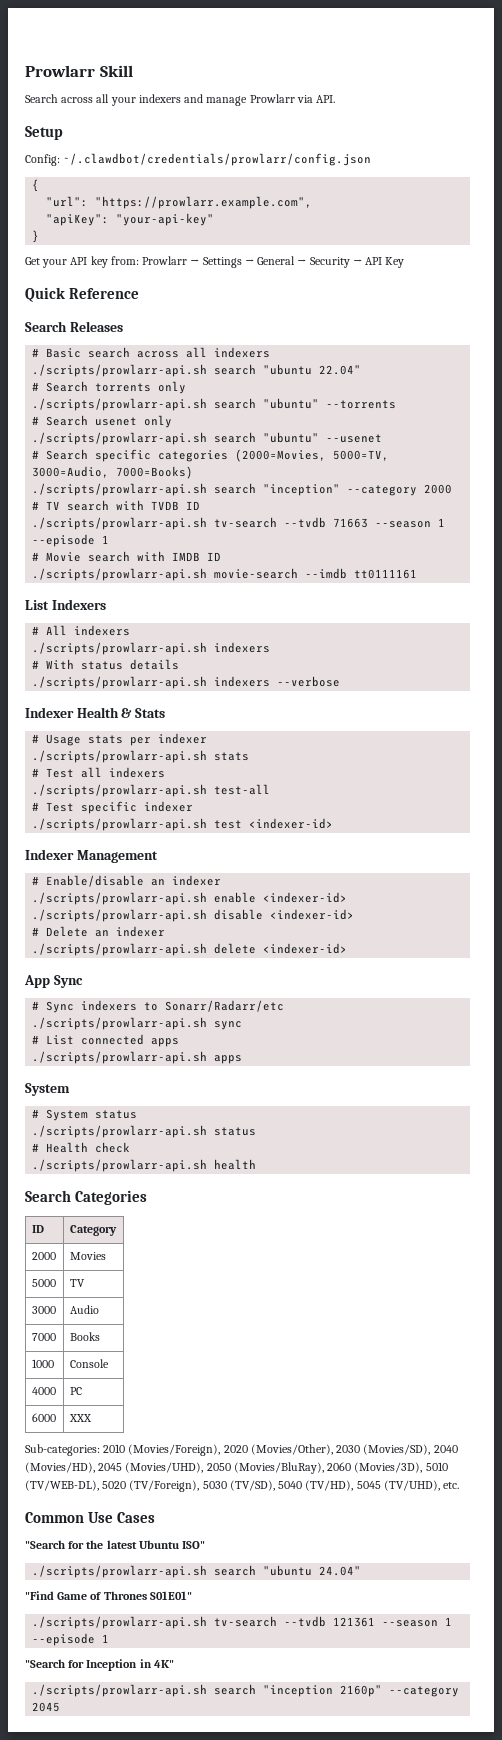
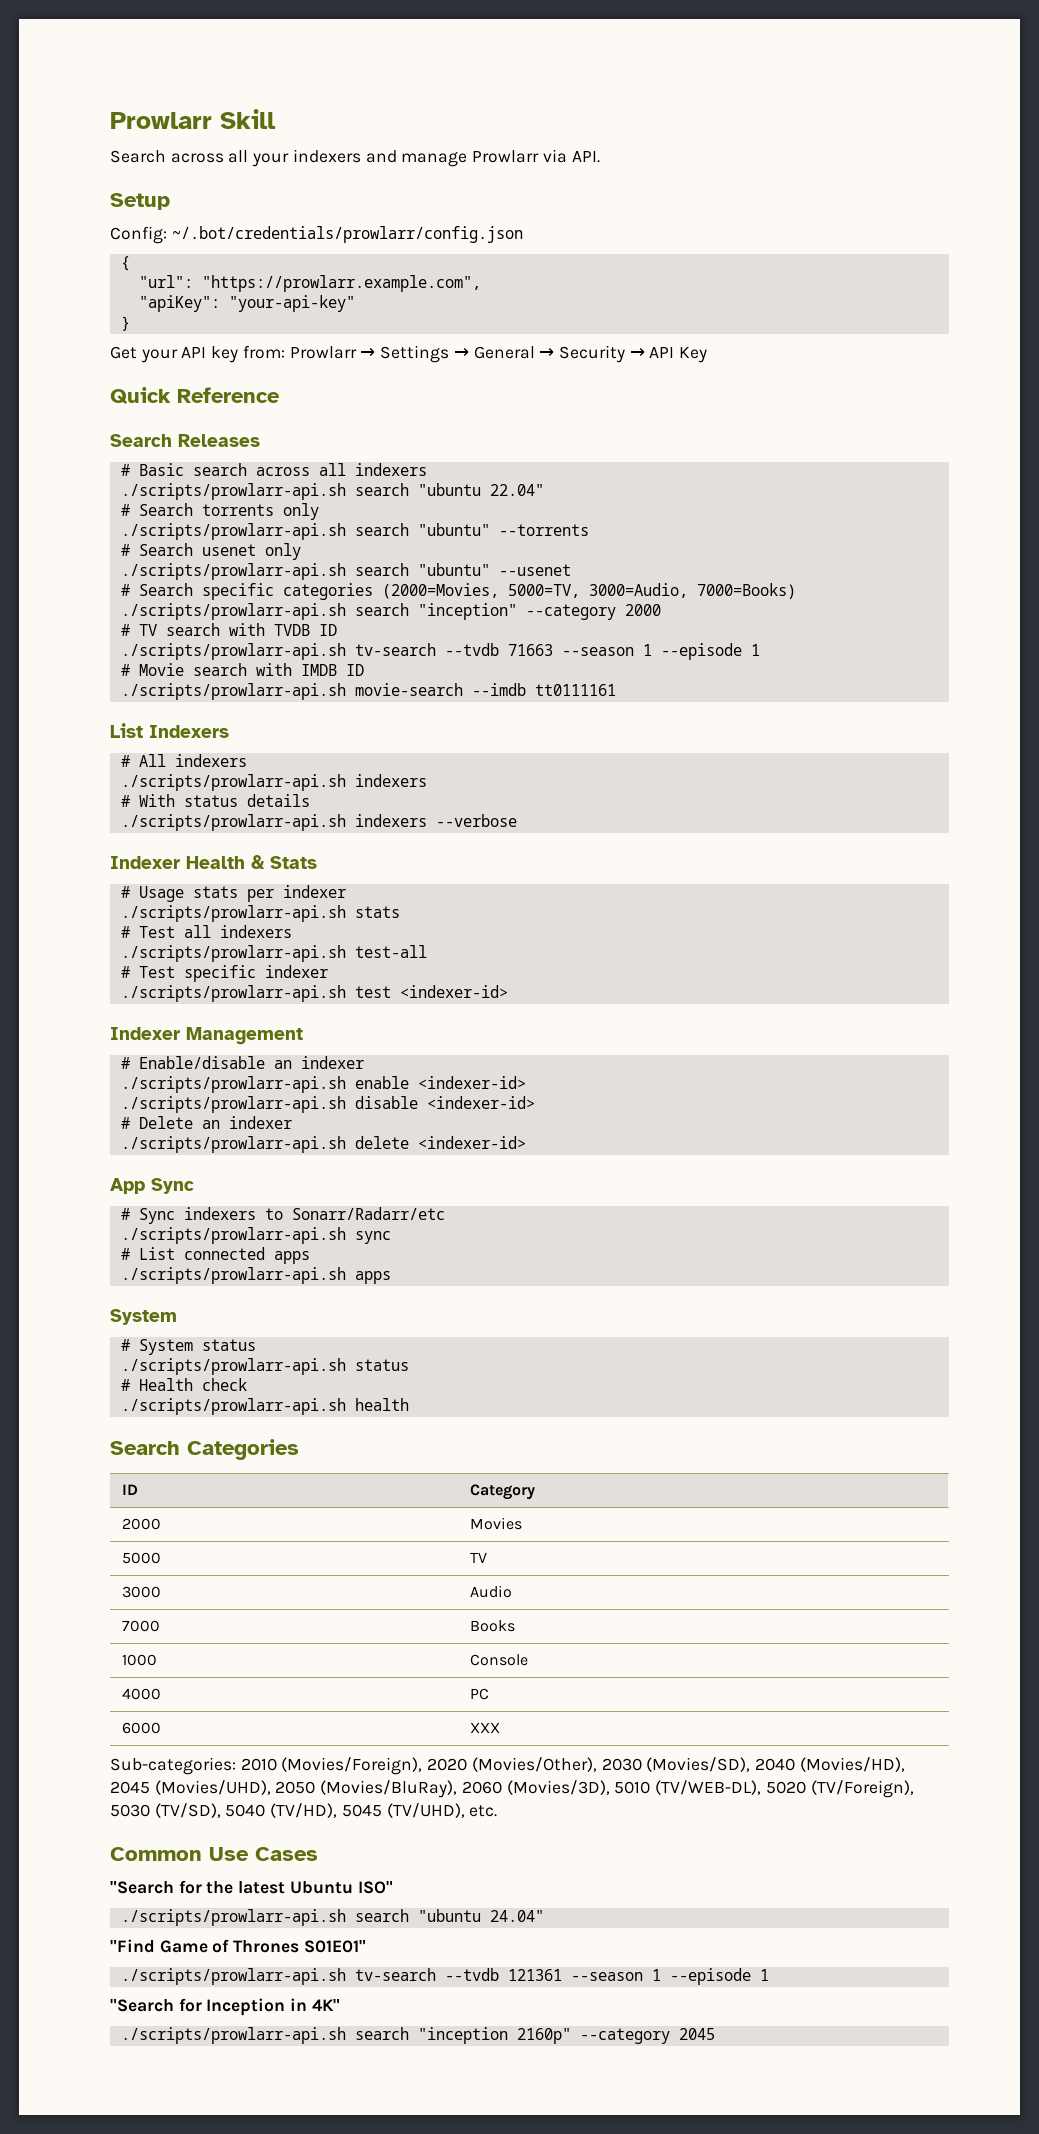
- Config: ~/.clawdbot/credentials/prowlarr/config.json
+ Config: ~/.bot/credentials/prowlarr/config.json

